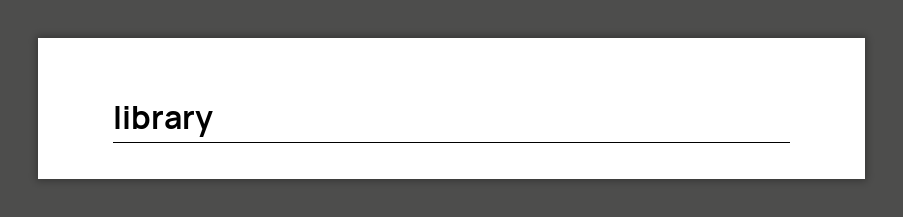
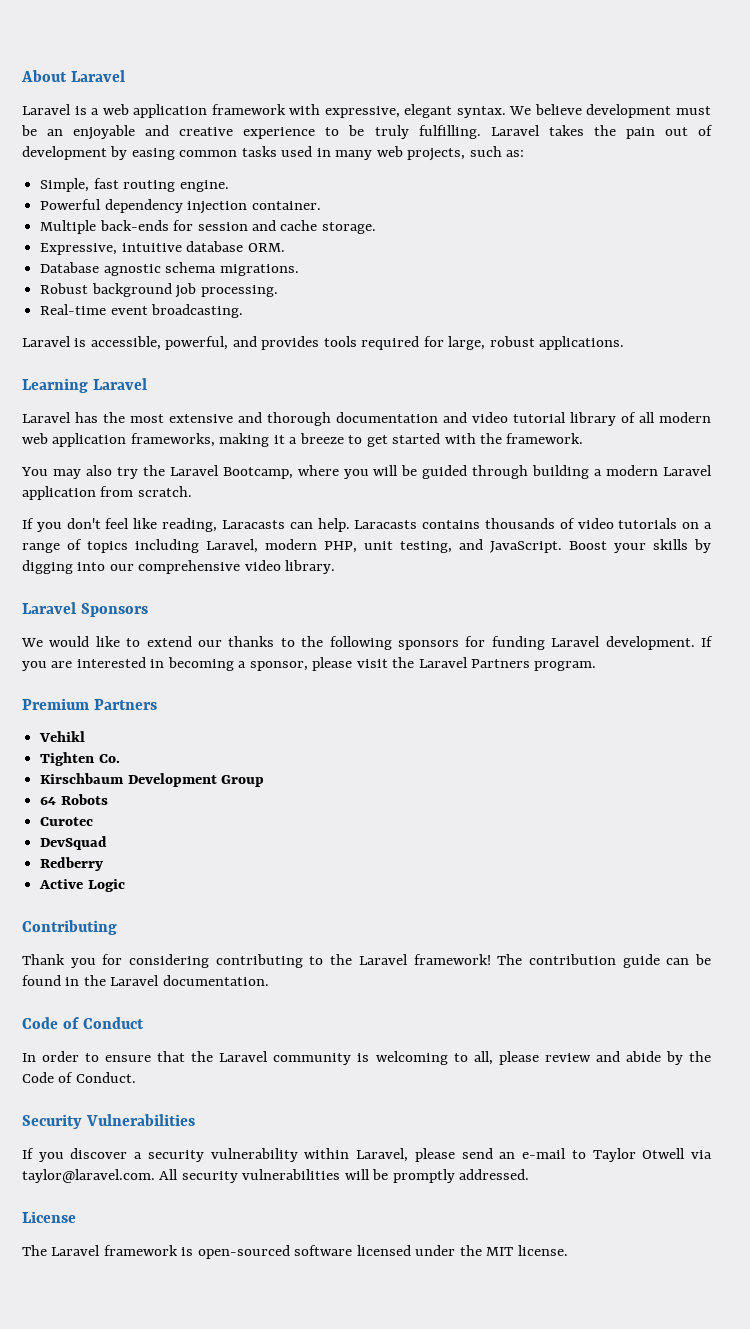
- library
+ About Laravel
+ Laravel is a web application framework with expressive, elegant syntax. We believe development must be an enjoyable and creative experience to be truly fulfilling. Laravel takes the pain out of development by easing common tasks used in many web projects, such as:
+ Simple, fast routing engine.
+ Powerful dependency injection container.
+ Multiple back-ends for session and cache storage.
+ Expressive, intuitive database ORM.
+ Database agnostic schema migrations.
+ Robust background job processing.
+ Real-time event broadcasting.
+ Laravel is accessible, powerful, and provides tools required for large, robust applications.
+ Learning Laravel
+ Laravel has the most extensive and thorough documentation and video tutorial library of all modern web application frameworks, making it a breeze to get started with the framework.
+ You may also try the Laravel Bootcamp, where you will be guided through building a modern Laravel application from scratch.
+ If you don't feel like reading, Laracasts can help. Laracasts contains thousands of video tutorials on a range of topics including Laravel, modern PHP, unit testing, and JavaScript. Boost your skills by digging into our comprehensive video library.
+ Laravel Sponsors
+ We would like to extend our thanks to the following sponsors for funding Laravel development. If you are interested in becoming a sponsor, please visit the Laravel Partners program.
+ Premium Partners
+ Vehikl
+ Tighten Co.
+ Kirschbaum Development Group
+ 64 Robots
+ Curotec
+ DevSquad
+ Redberry
+ Active Logic
+ Contributing
+ Thank you for considering contributing to the Laravel framework! The contribution guide can be found in the Laravel documentation.
+ Code of Conduct
+ In order to ensure that the Laravel community is welcoming to all, please review and abide by the Code of Conduct.
+ Security Vulnerabilities
+ If you discover a security vulnerability within Laravel, please send an e-mail to Taylor Otwell via taylor@laravel.com. All security vulnerabilities will be promptly addressed.
+ License
+ The Laravel framework is open-sourced software licensed under the MIT license.

